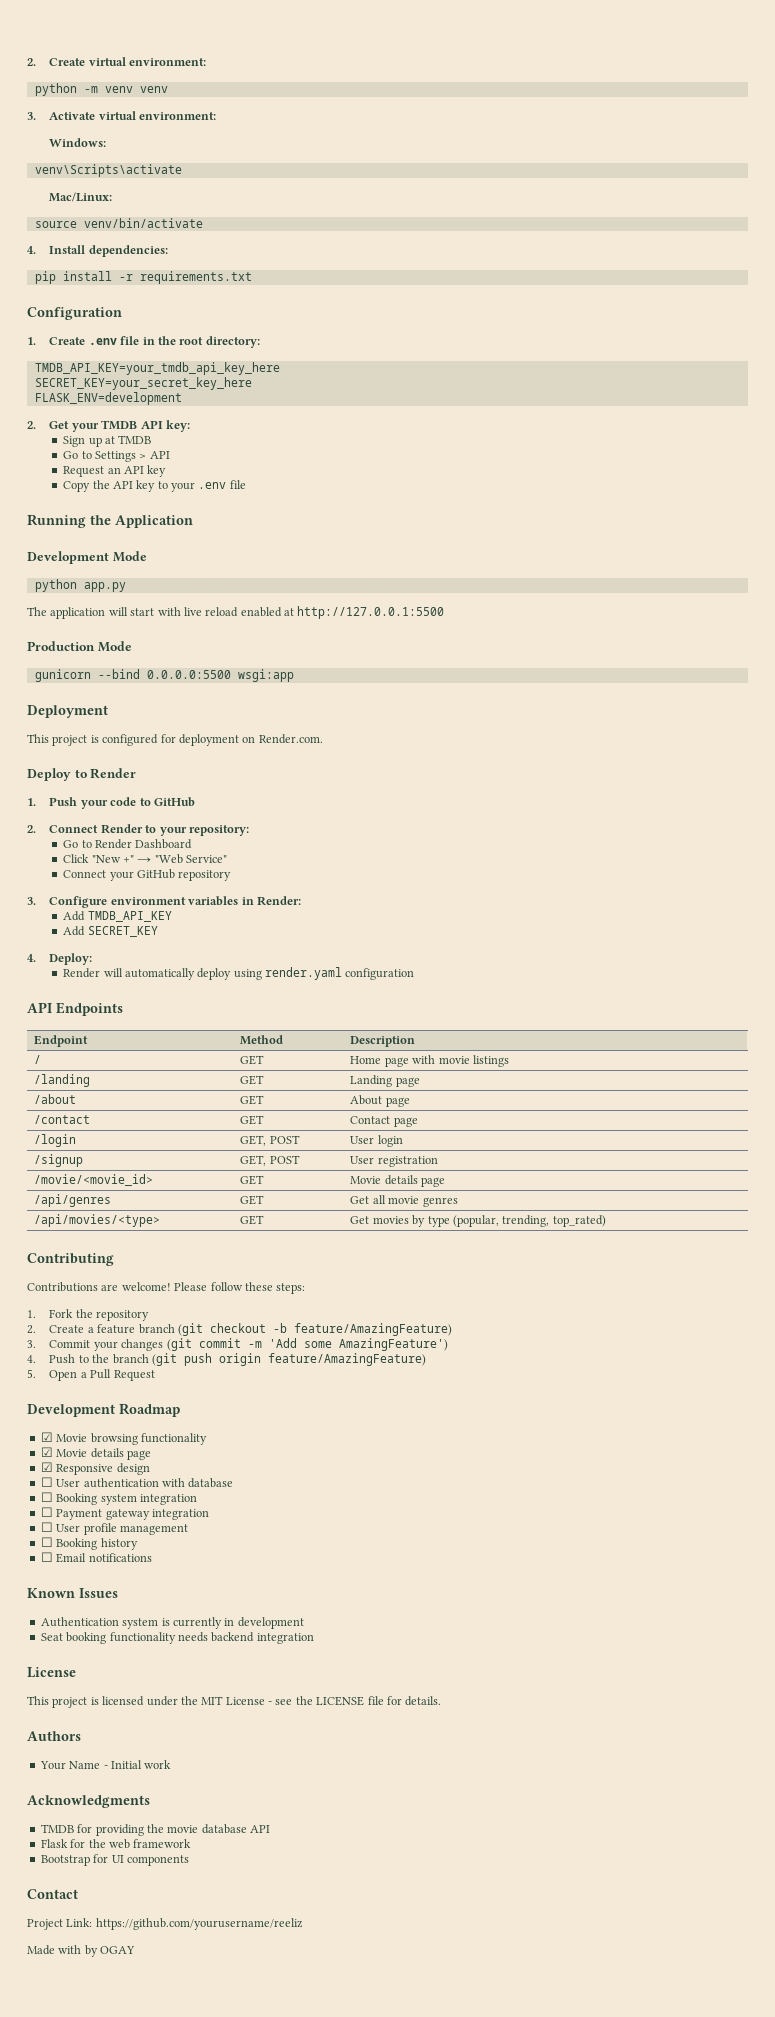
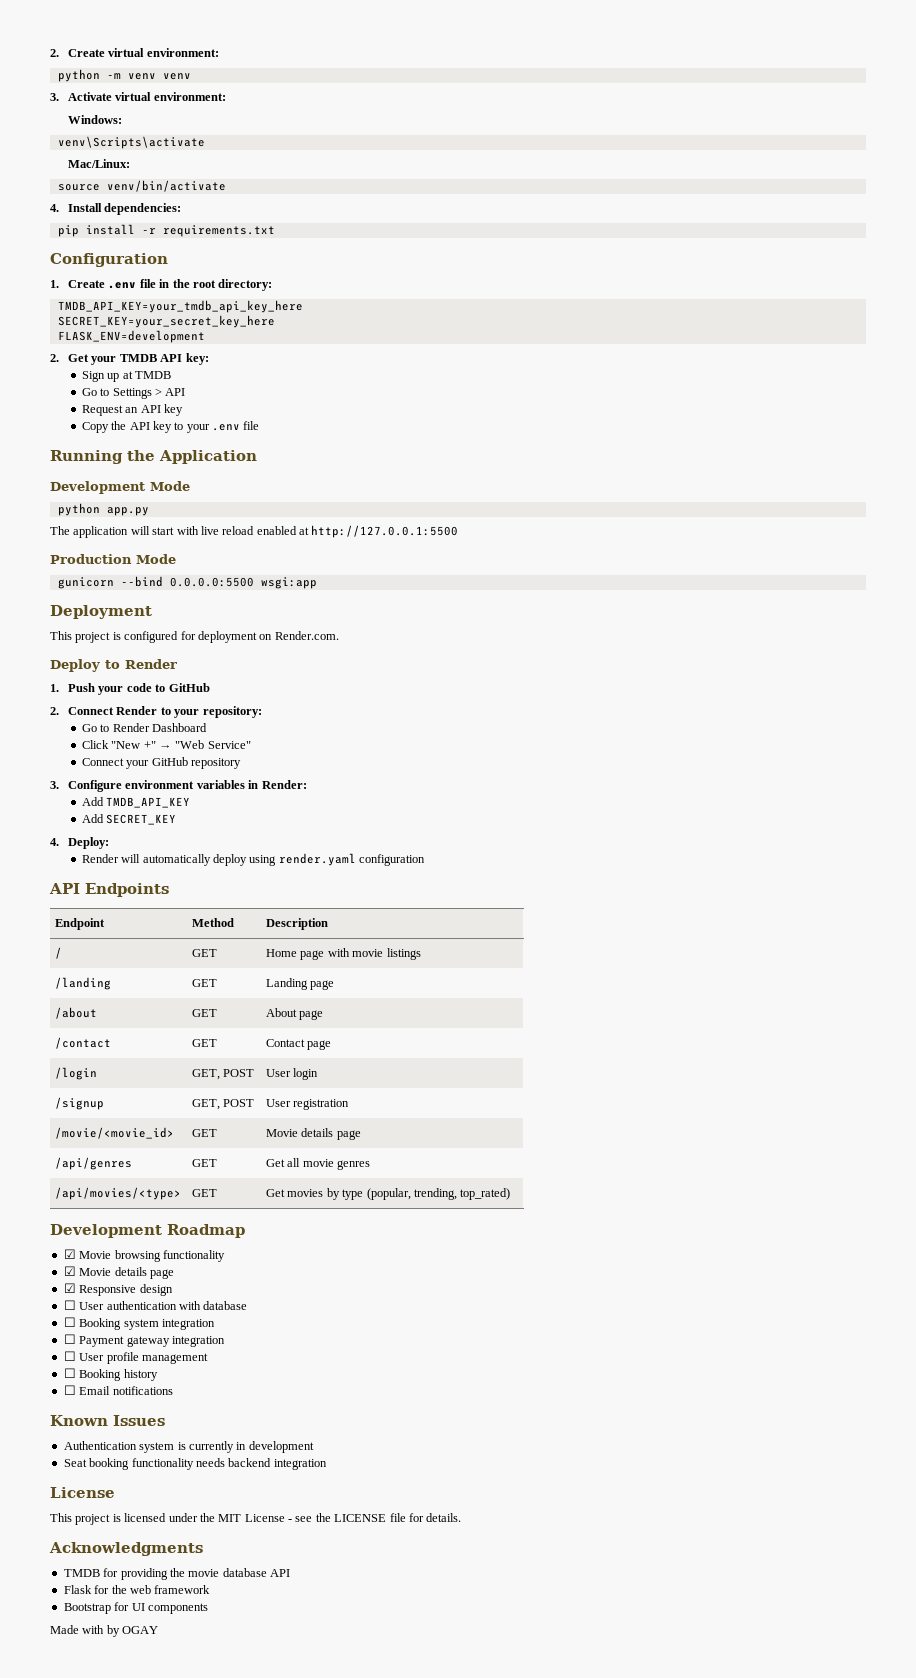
- Contributing
- Contributions are welcome! Please follow these steps:
- 1. Fork the repository
- 2. Create a feature branch (git checkout -b feature/AmazingFeature)
- 3. Commit your changes (git commit -m 'Add some AmazingFeature')
- 4. Push to the branch (git push origin feature/AmazingFeature)
- 5. Open a Pull Request
- Authors
- Your Name - Initial work
  Bootstrap for UI components
- Contact
- Project Link: https://github.com/yourusername/reeliz

